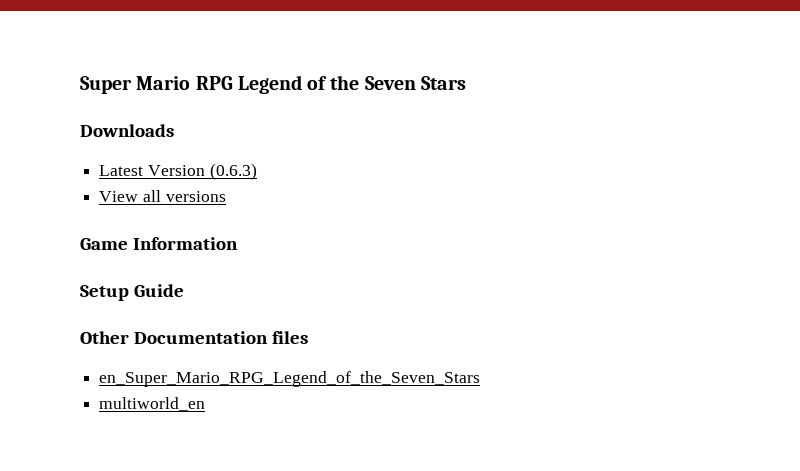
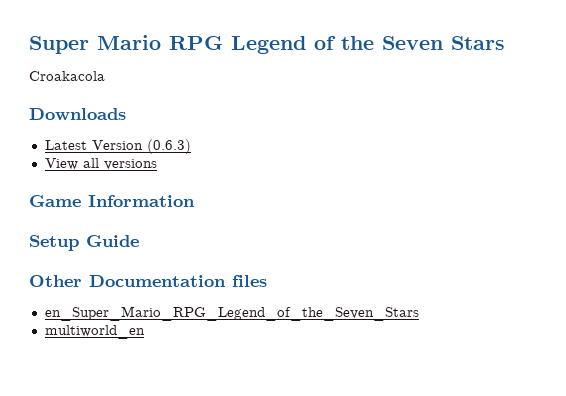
+ Croakacola

